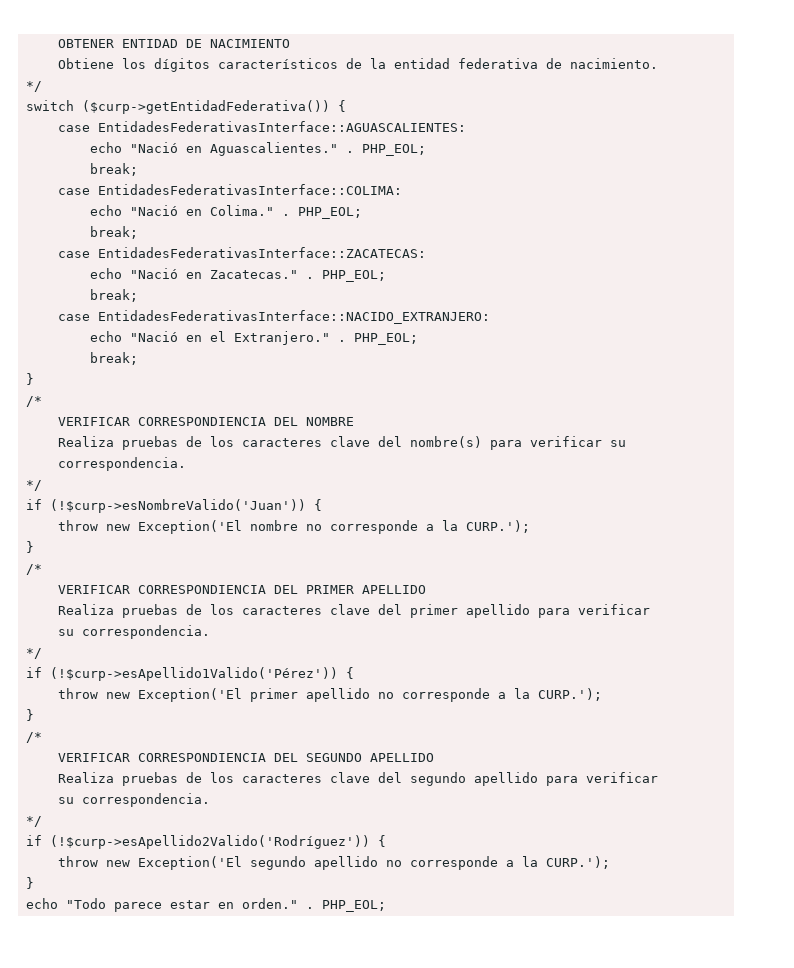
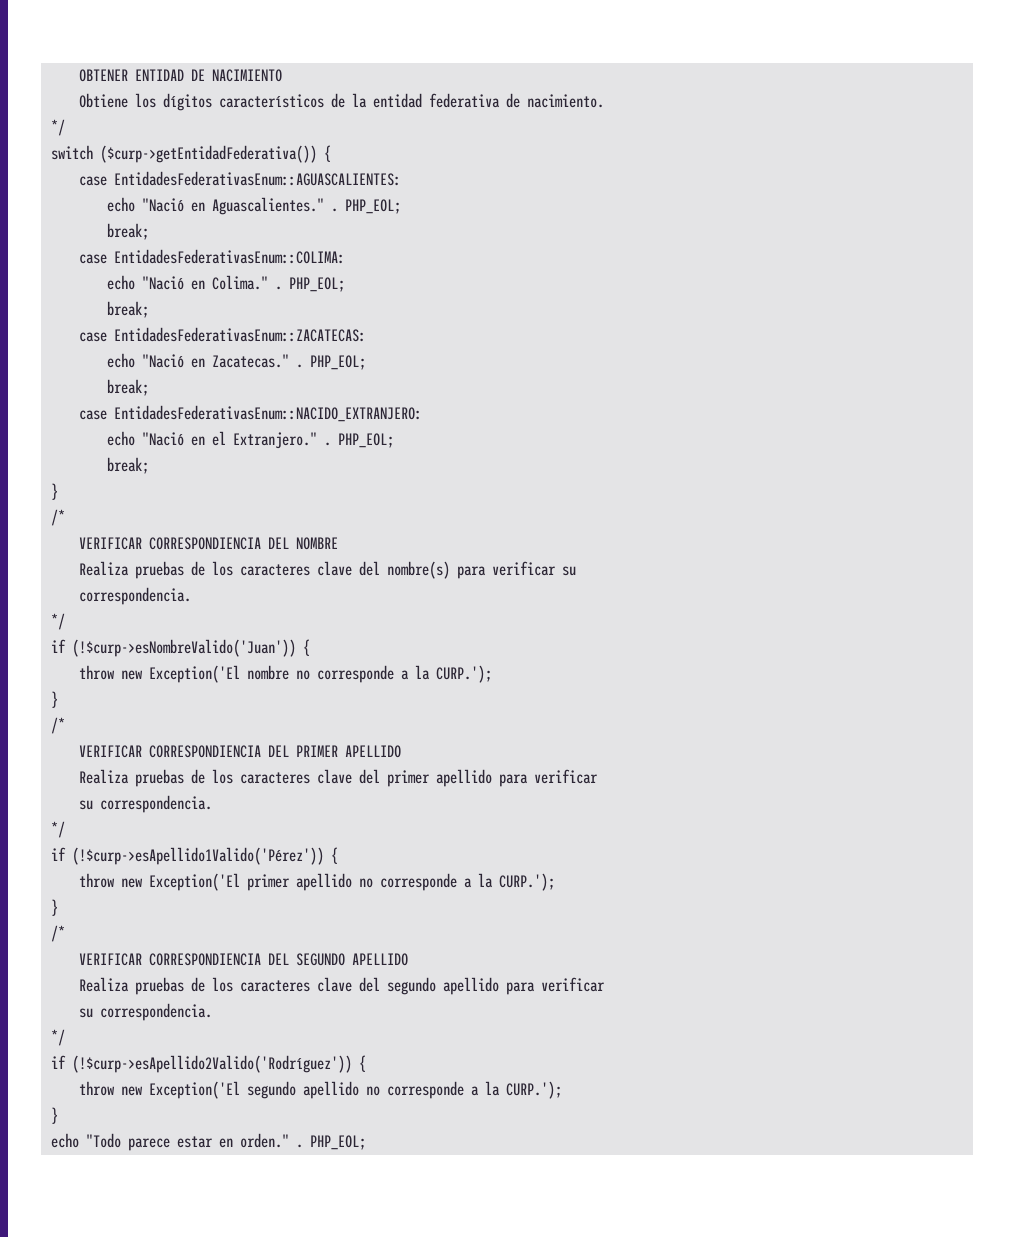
- case EntidadesFederativasInterface::AGUASCALIENTES:
+ case EntidadesFederativasEnum::AGUASCALIENTES:
- case EntidadesFederativasInterface::COLIMA:
+ case EntidadesFederativasEnum::COLIMA:
- case EntidadesFederativasInterface::ZACATECAS:
+ case EntidadesFederativasEnum::ZACATECAS:
- case EntidadesFederativasInterface::NACIDO_EXTRANJERO:
+ case EntidadesFederativasEnum::NACIDO_EXTRANJERO:

